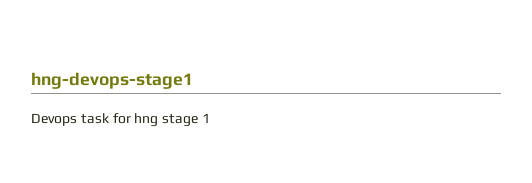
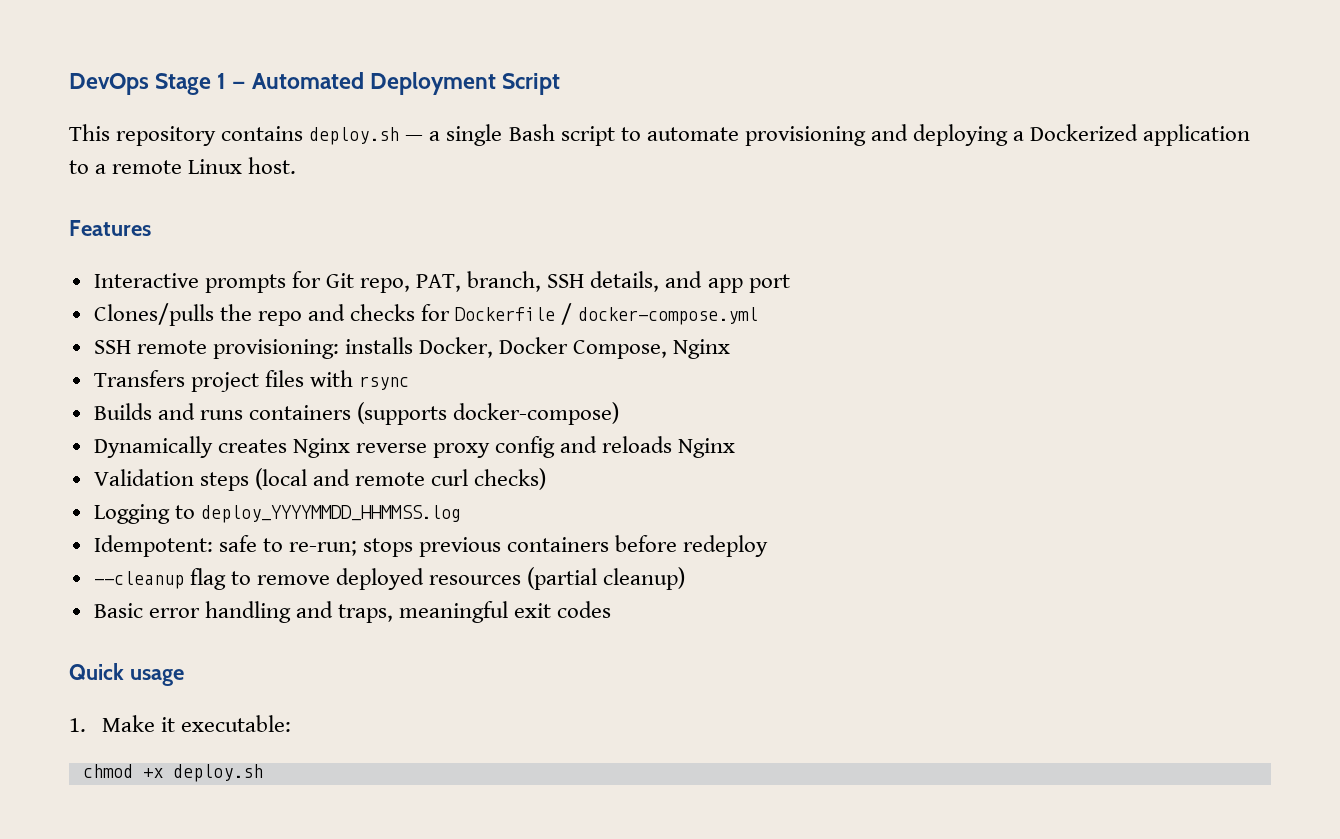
- hng-devops-stage1
- Devops task for hng stage 1
+ DevOps Stage 1 — Automated Deployment Script
+ This repository contains deploy.sh — a single Bash script to automate provisioning and deploying a Dockerized application to a remote Linux host.
+ Features
+ Interactive prompts for Git repo, PAT, branch, SSH details, and app port
+ Clones/pulls the repo and checks for Dockerfile / docker-compose.yml
+ SSH remote provisioning: installs Docker, Docker Compose, Nginx
+ Transfers project files with rsync
+ Builds and runs containers (supports docker-compose)
+ Dynamically creates Nginx reverse proxy config and reloads Nginx
+ Validation steps (local and remote curl checks)
+ Logging to deploy_YYYYMMDD_HHMMSS.log
+ Idempotent: safe to re-run; stops previous containers before redeploy
+ --cleanup flag to remove deployed resources (partial cleanup)
+ Basic error handling and traps, meaningful exit codes
+ Quick usage
+ 1. Make it executable:
+ chmod +x deploy.sh

